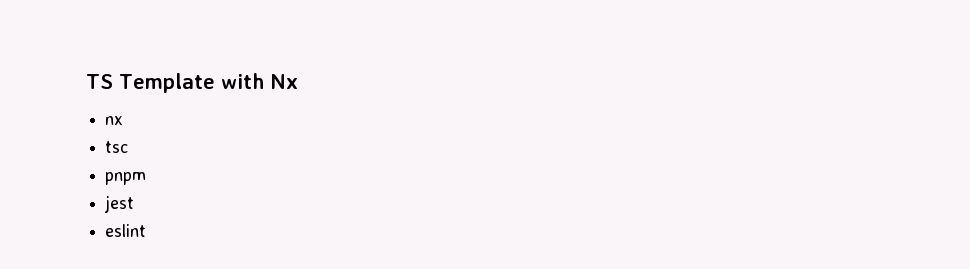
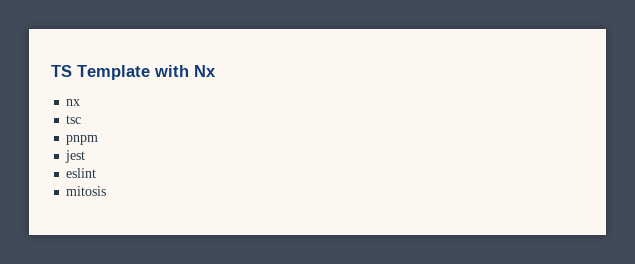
+ mitosis

